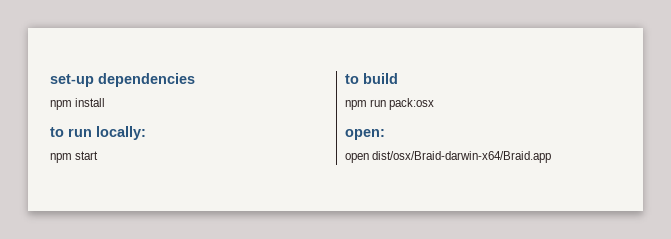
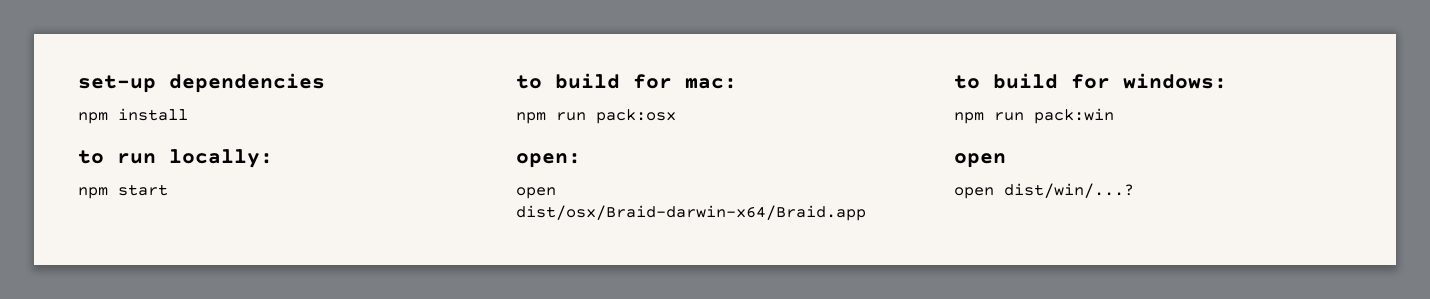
- to build
+ to build for mac:
+ to build for windows:
+ npm run pack:win
+ open
+ open dist/win/...?

